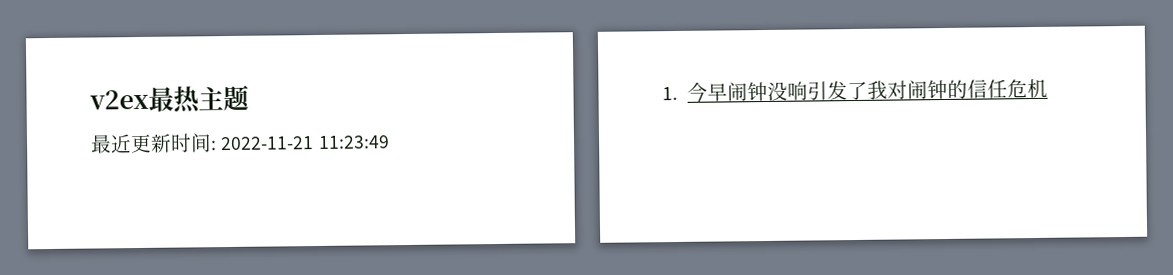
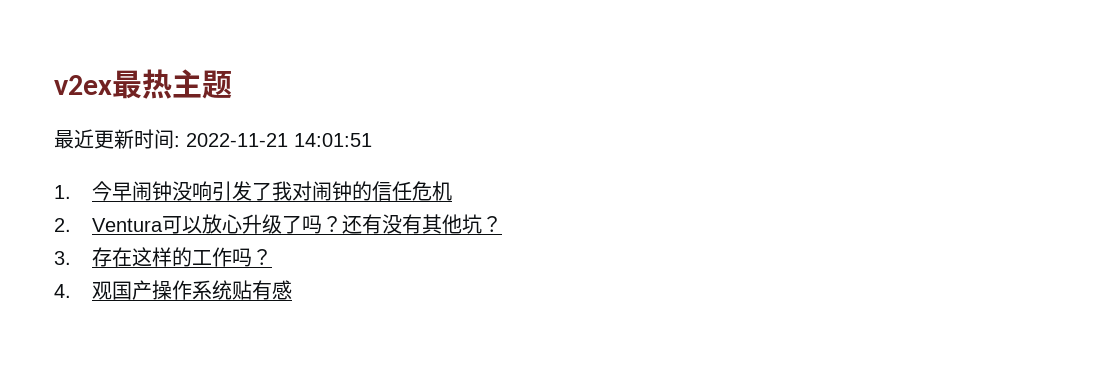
- 最近更新时间: 2022-11-21 11:23:49
+ 最近更新时间: 2022-11-21 14:01:51
+ 2. Ventura可以放心升级了吗？还有没有其他坑？
+ 3.存在这样的工作吗？
+ 4.观国产操作系统贴有感

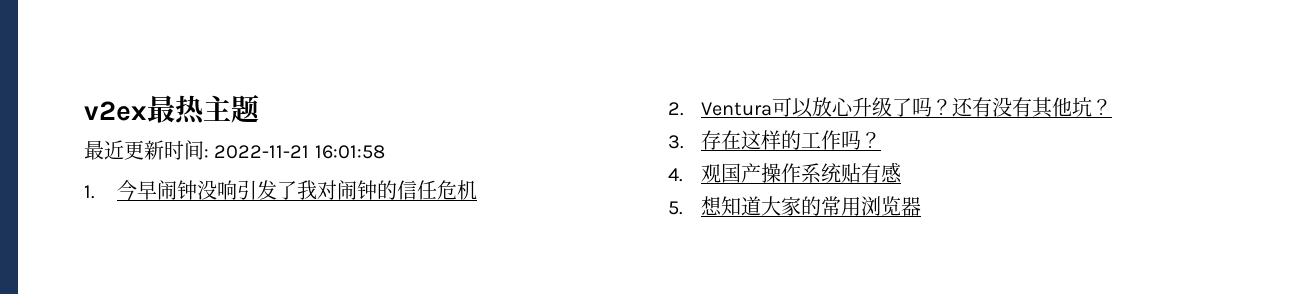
- 最近更新时间: 2022-11-21 14:01:51
+ 最近更新时间: 2022-11-21 16:01:58
+ 5.想知道大家的常用浏览器

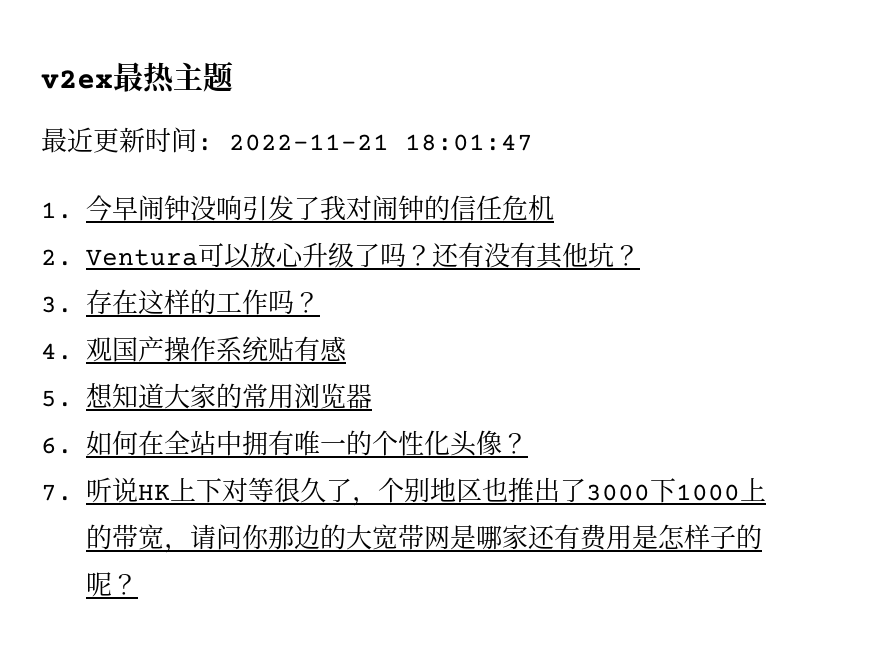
- 最近更新时间: 2022-11-21 16:01:58
+ 最近更新时间: 2022-11-21 18:01:47
+ 6.如何在全站中拥有唯一的个性化头像？
+ 7.听说HK上下对等很久了，个别地区也推出了3000下1000上的带宽，请问你那边的大宽带网是哪家还有费用是怎样子的呢？

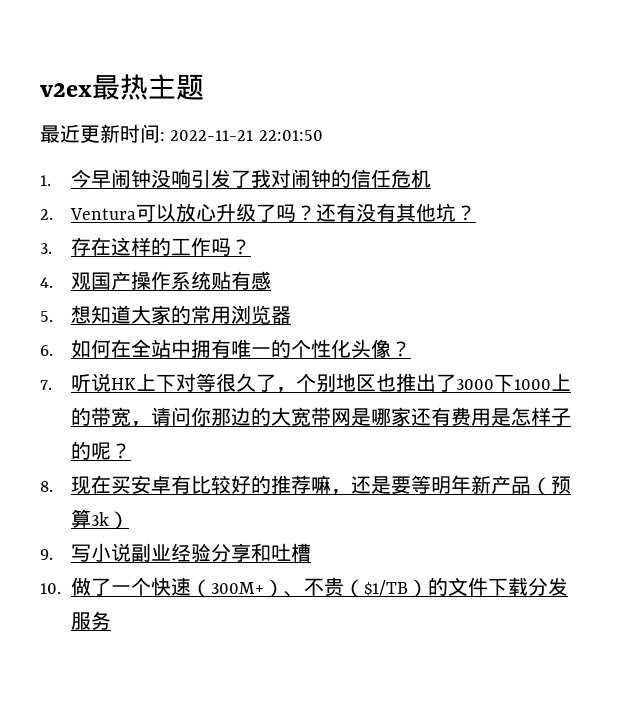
- 最近更新时间: 2022-11-21 18:01:47
+ 最近更新时间: 2022-11-21 22:01:50
+ 8.现在买安卓有比较好的推荐嘛，还是要等明年新产品（预算3k）
+ 9.写小说副业经验分享和吐槽
+ 10.做了一个快速（300M+）、不贵（$1/TB）的文件下载分发服务

